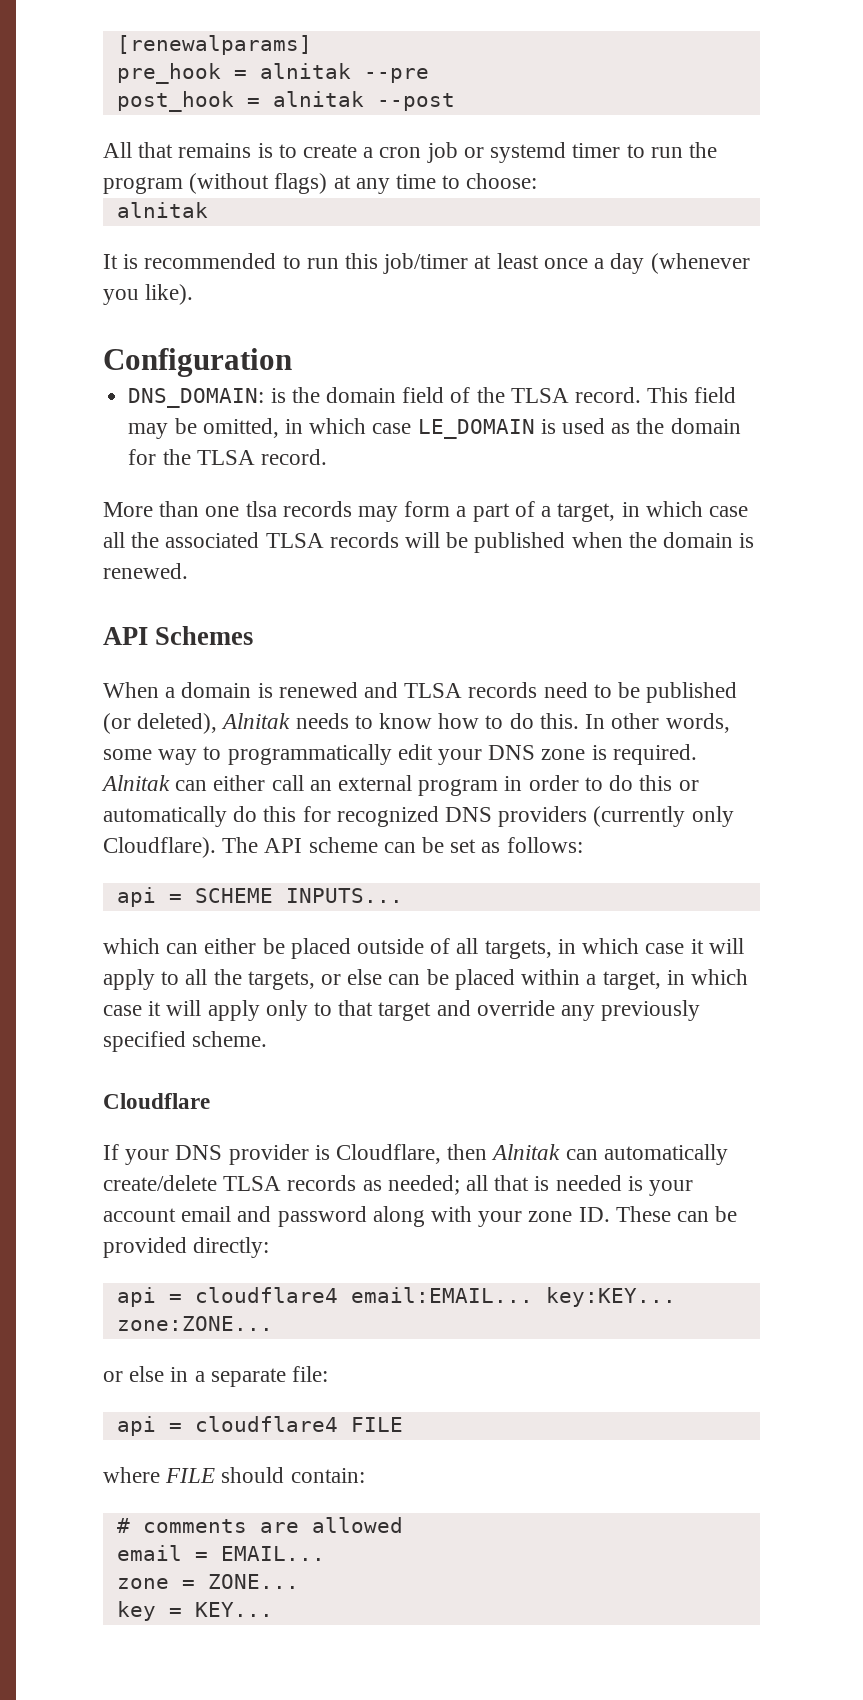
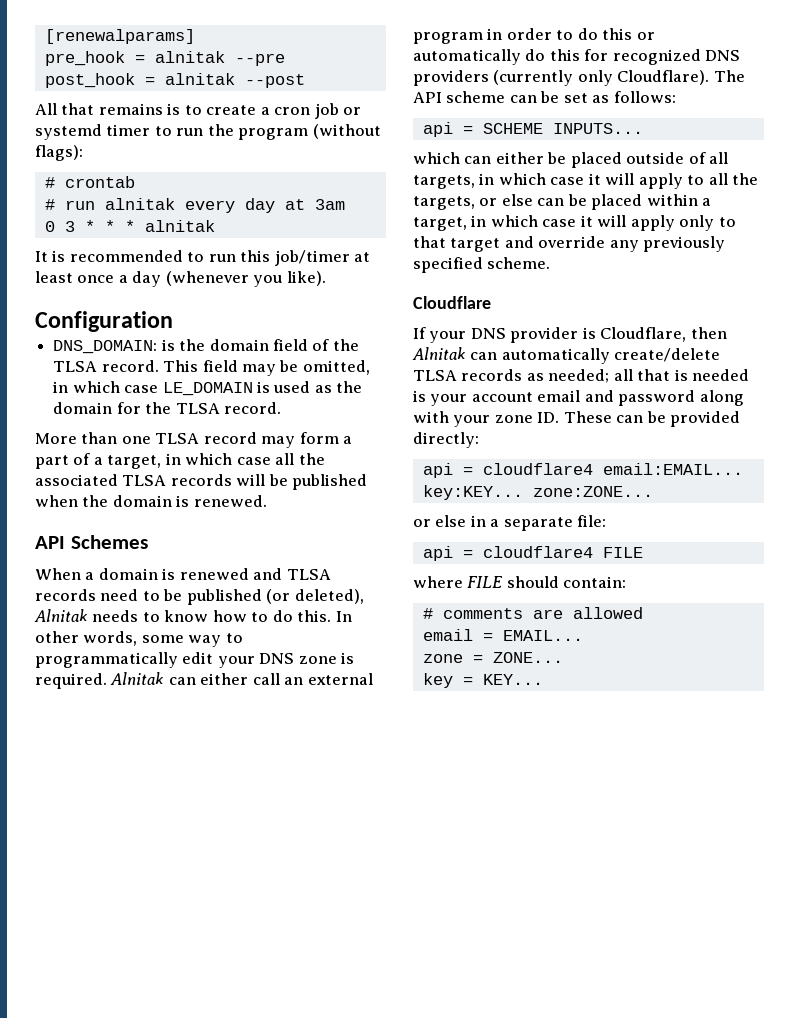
- All that remains is to create a cron job or systemd timer to run the program (without flags) at any time to choose:
- alnitak
+ All that remains is to create a cron job or systemd timer to run the program (without flags):
+ # crontab
+ # run alnitak every day at 3am
+ 0 3 * * * alnitak
- More than one tlsa records may form a part of a target, in which case all the associated TLSA records will be published when the domain is renewed.
+ More than one TLSA record may form a part of a target, in which case all the associated TLSA records will be published when the domain is renewed.

